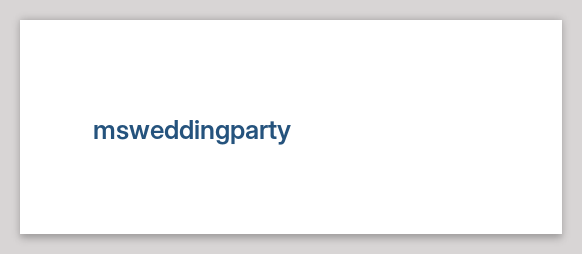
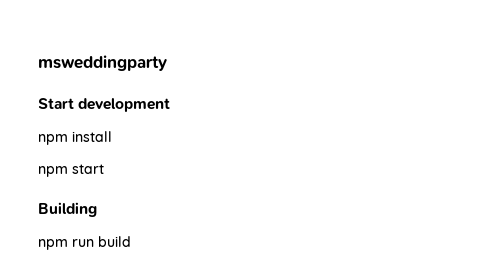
+ Start development
+ npm install
+ npm start
+ Building
+ npm run build

